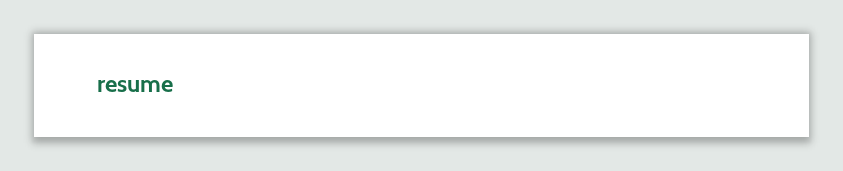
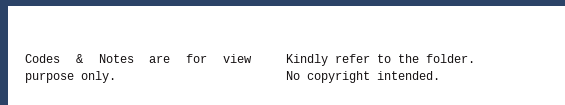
- resume
+ Codes & Notes are for view purpose only.
+ Kindly refer to the folder.
+ No copyright intended.

